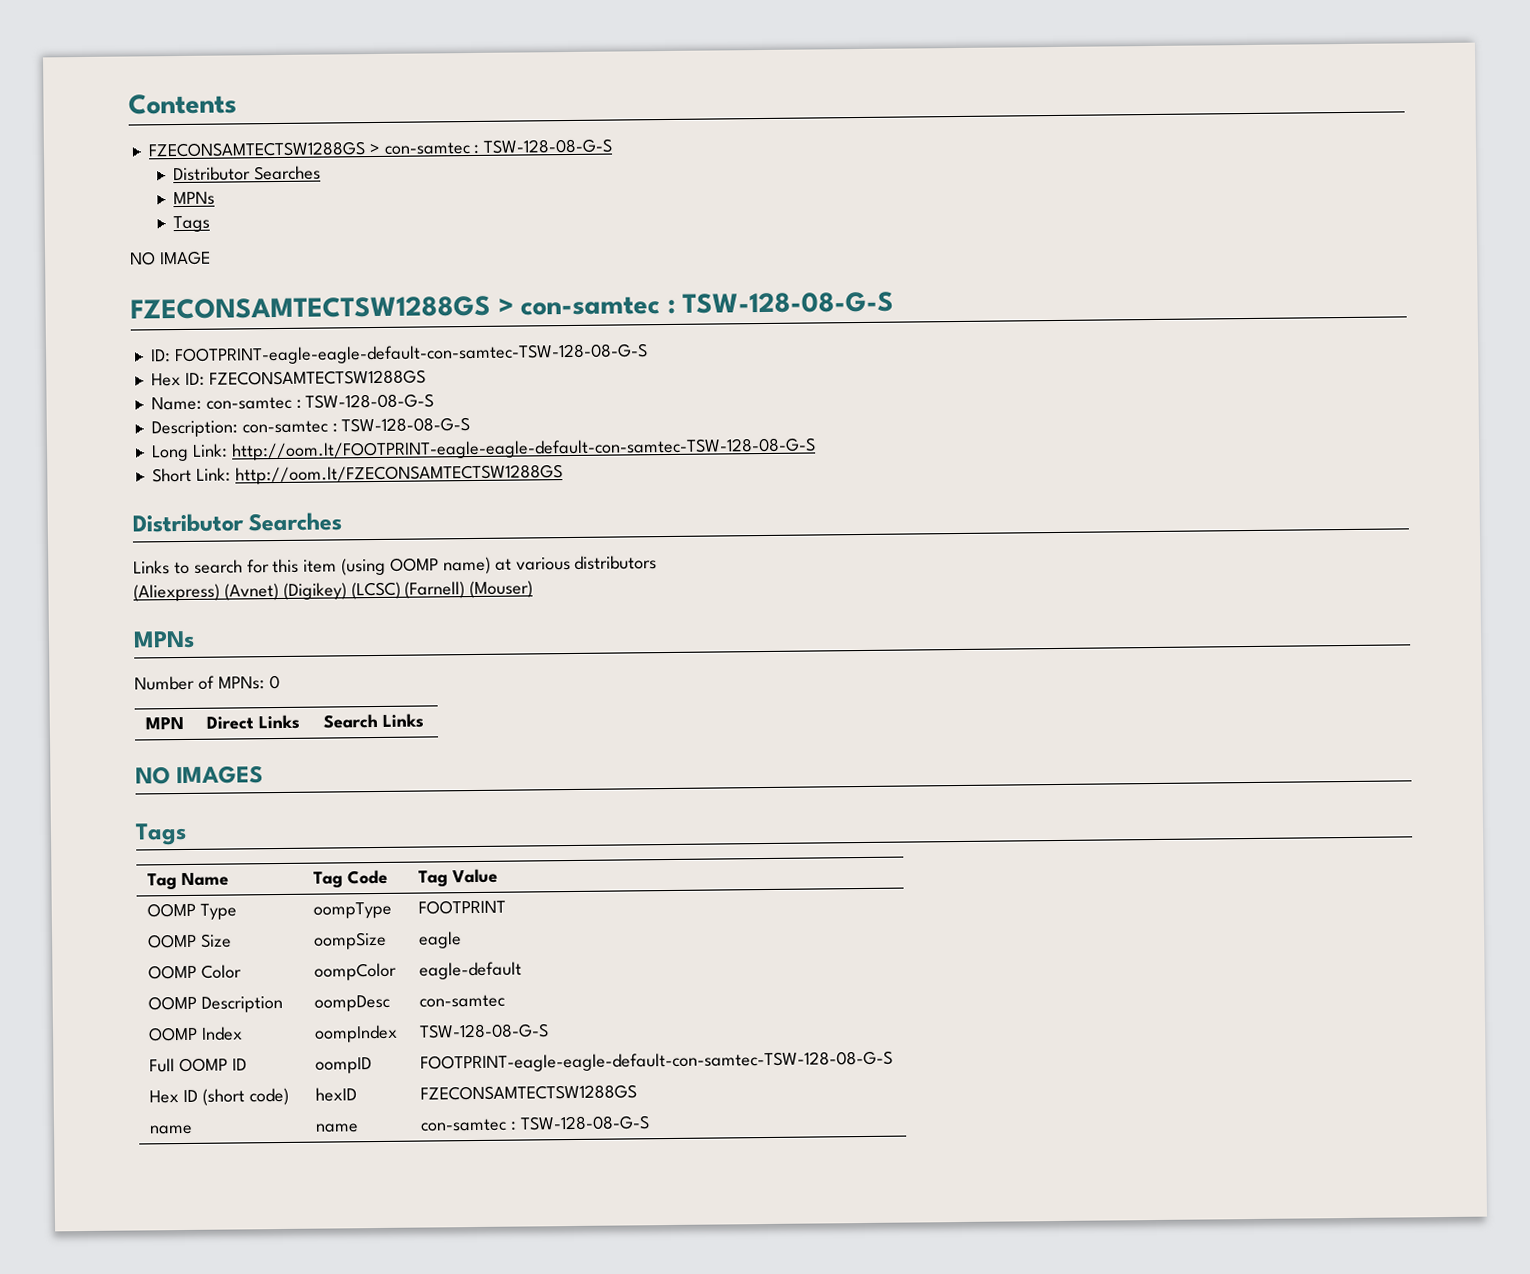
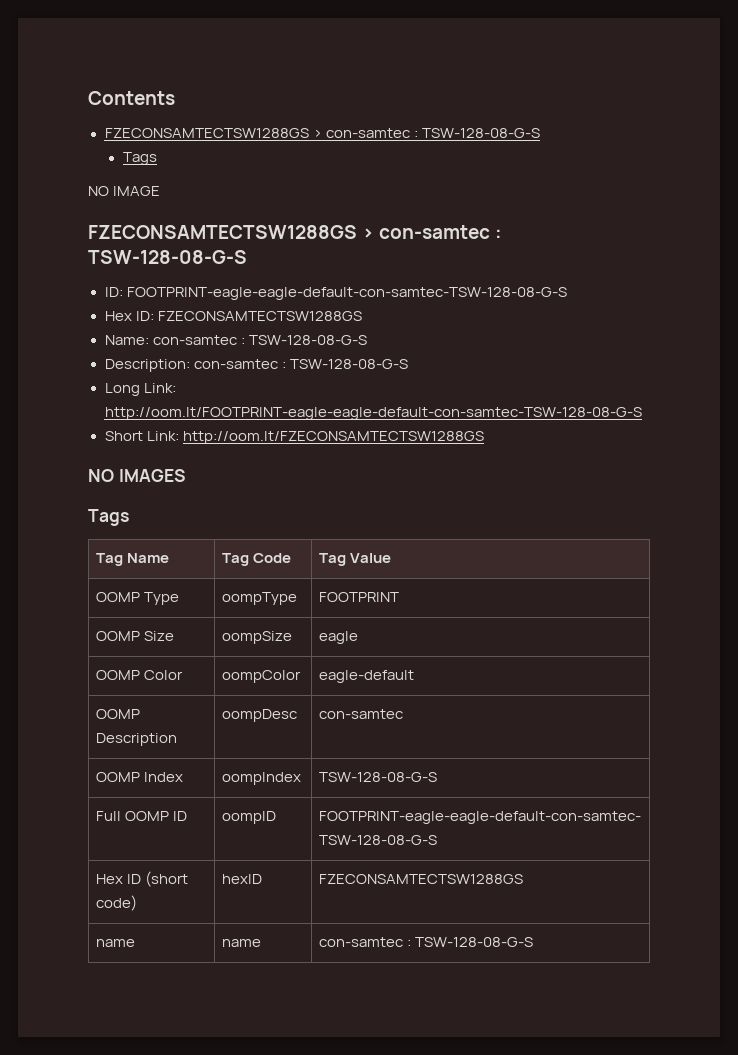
  Contents
  FZECONSAMTECTSW1288GS > con-samtec : TSW-128-08-G-S
- Distributor Searches
- MPNs
  Short Link: http://oom.lt/FZECONSAMTECTSW1288GS
- Distributor Searches
- Links to search for this item (using OOMP name) at various distributors
- (Aliexpress) (Avnet) (Digikey) (LCSC) (Farnell) (Mouser)
- MPNs
- Number of MPNs: 0
- MPN | Direct Links | Search Links

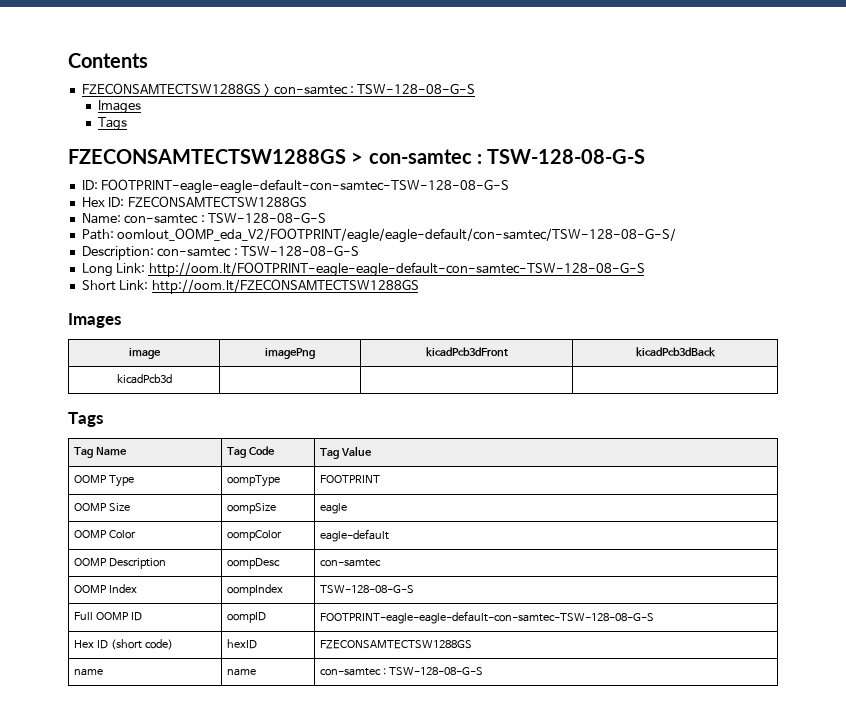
  Contents
  FZECONSAMTECTSW1288GS > con-samtec : TSW-128-08-G-S
+ Images
  Tags
- NO IMAGE
+ Path: oomlout_OOMP_eda_V2/FOOTPRINT/eagle/eagle-default/con-samtec/TSW-128-08-G-S/
  Short Link: http://oom.lt/FZECONSAMTECTSW1288GS
- NO IMAGES
+ Images
+ image | imagePng | kicadPcb3dFront | kicadPcb3dBack
+ kicadPcb3d | | |

